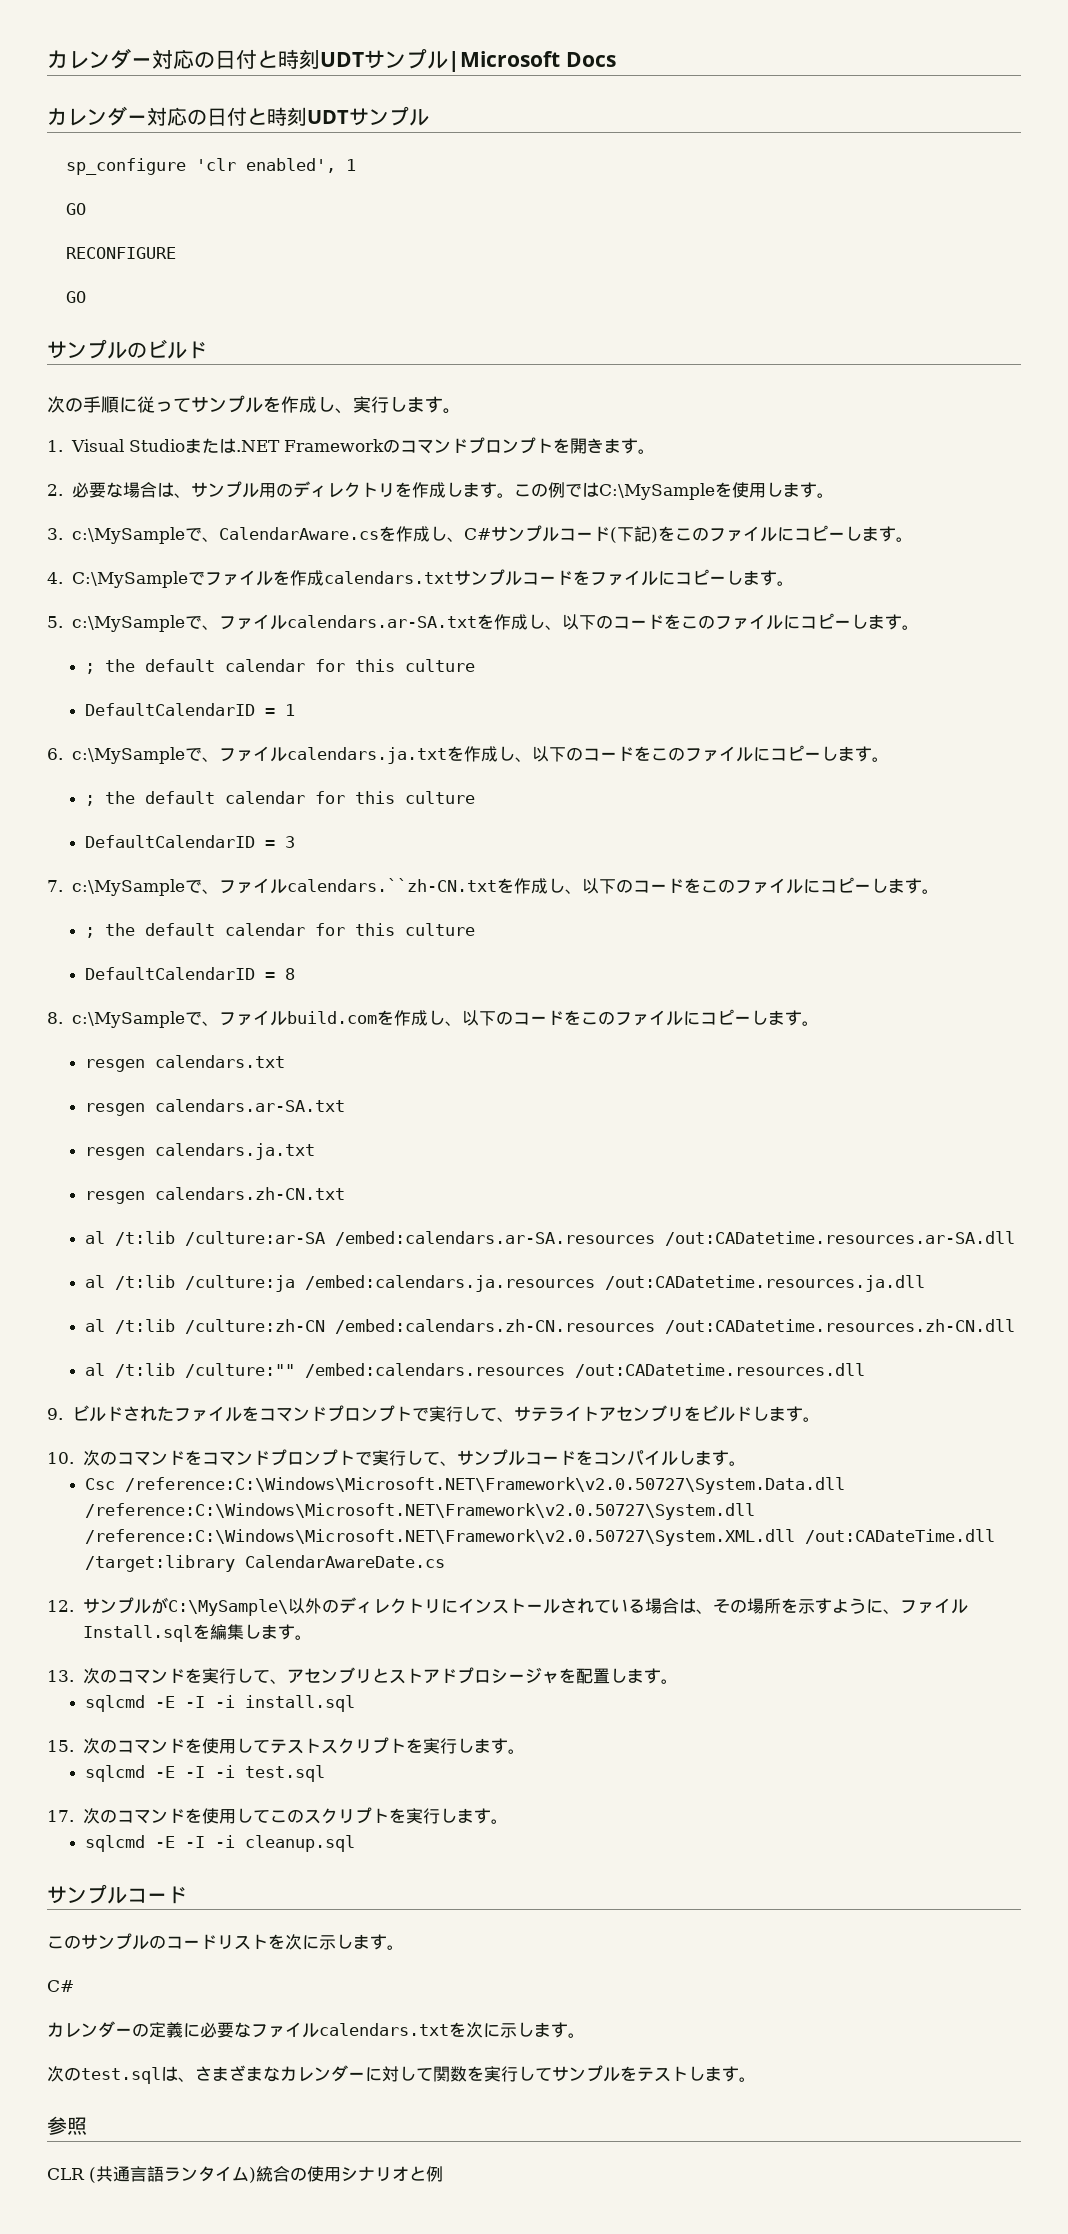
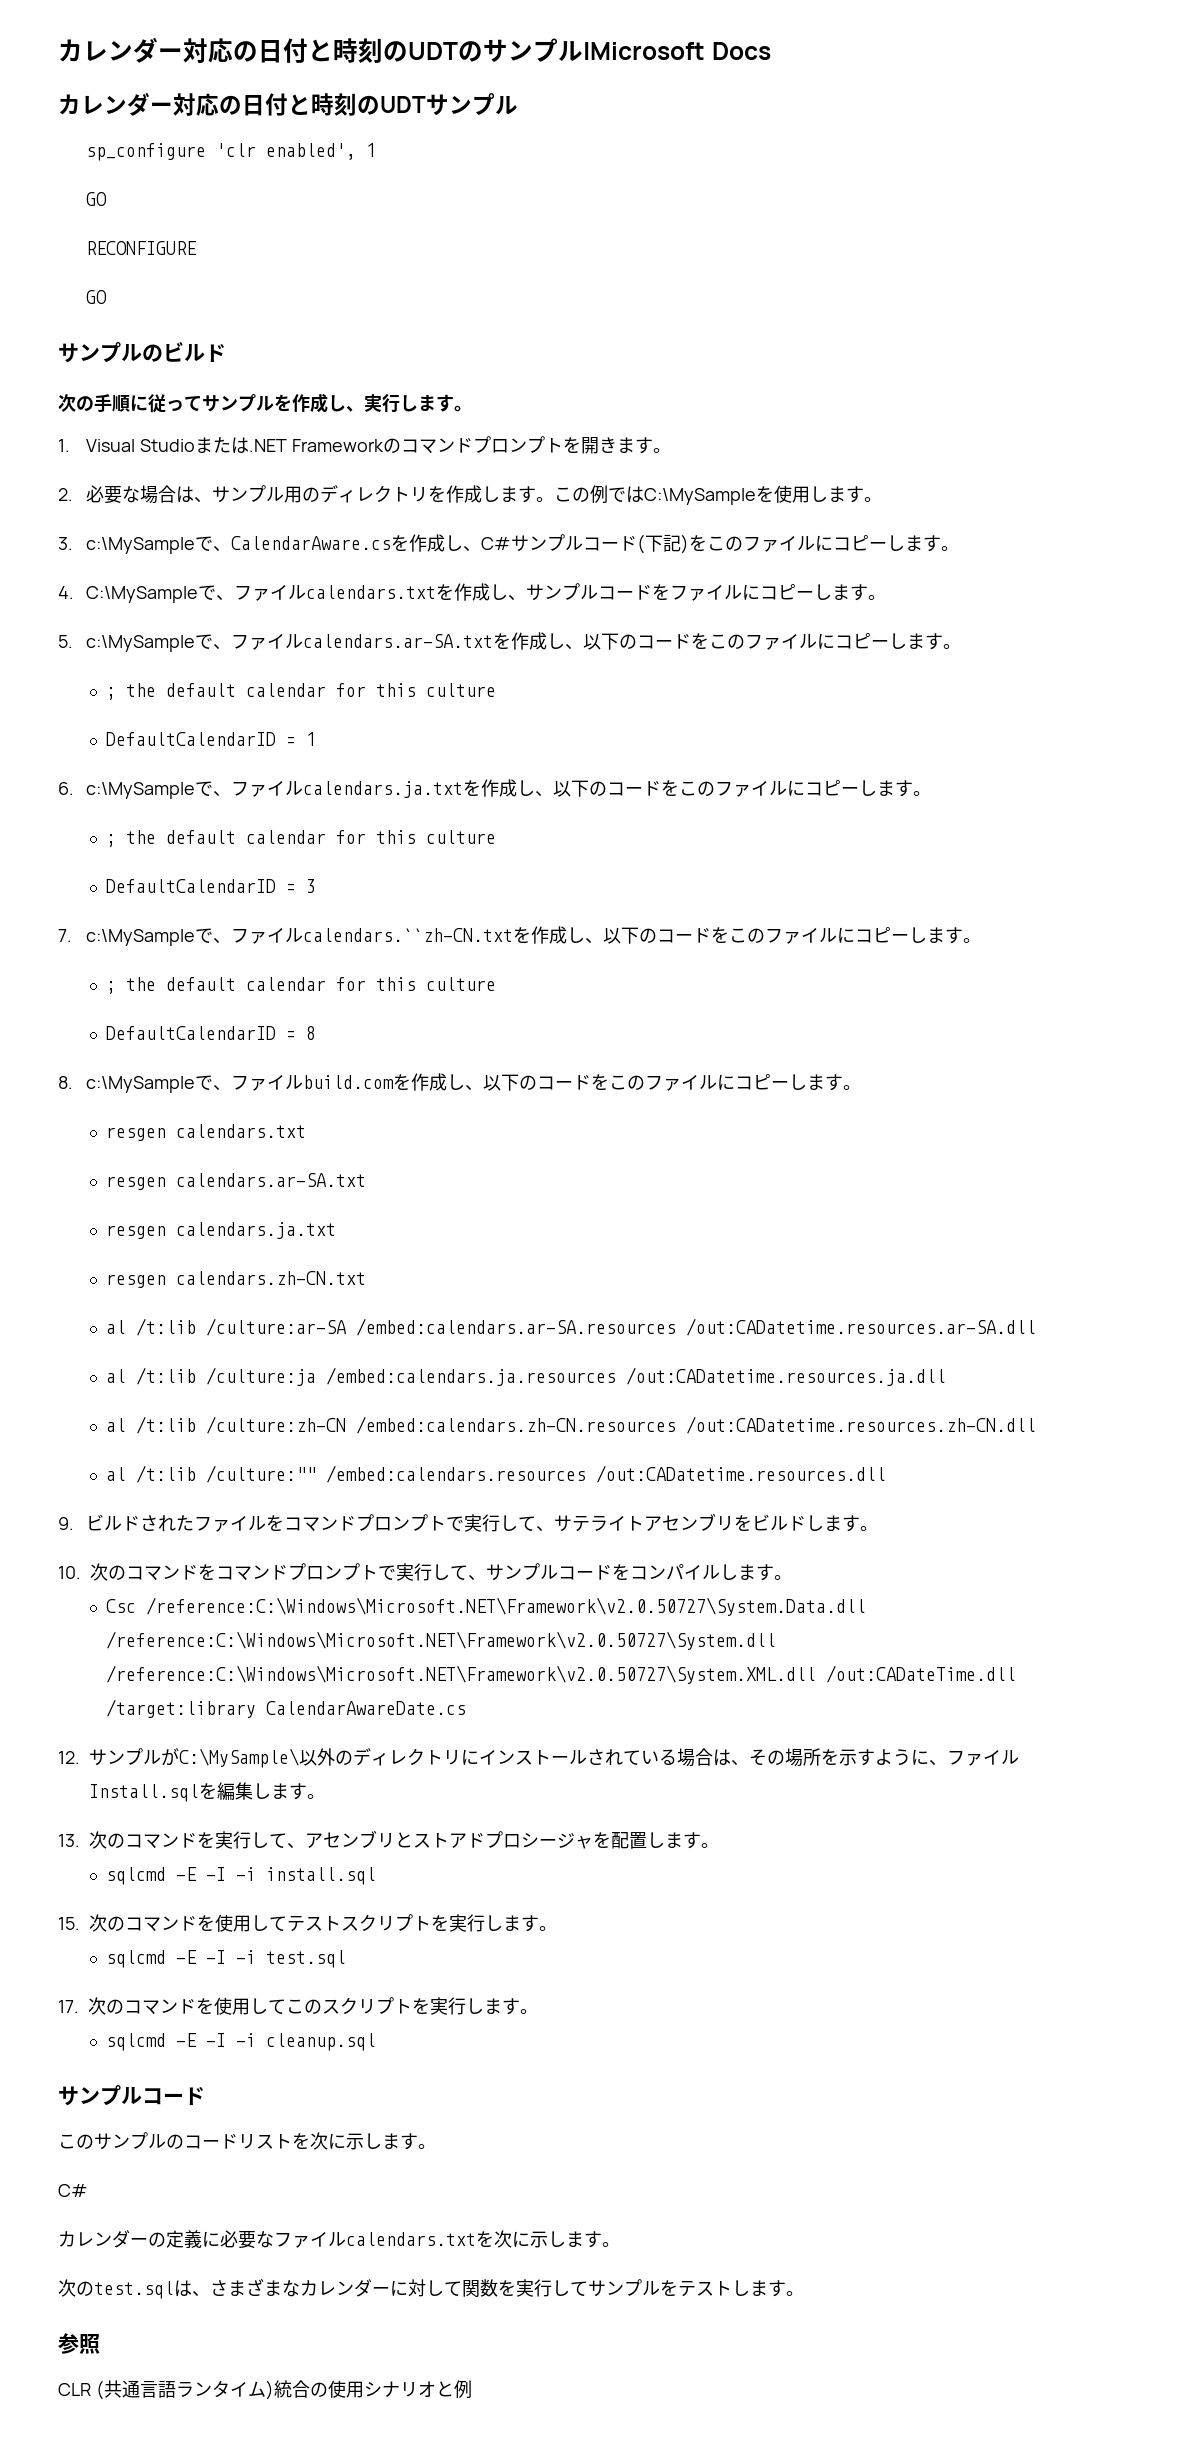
- カレンダー対応の日付と時刻UDTサンプル|Microsoft Docs
- カレンダー対応の日付と時刻UDTサンプル
+ カレンダー対応の日付と時刻のUDTのサンプル|Microsoft Docs
+ カレンダー対応の日付と時刻のUDTサンプル
- 4. C:\MySampleでファイルを作成calendars.txtサンプルコードをファイルにコピーします。
+ 4. C:\MySampleで、ファイルcalendars.txtを作成し、サンプルコードをファイルにコピーします。

